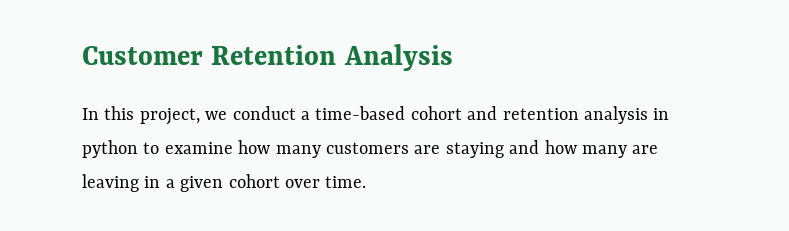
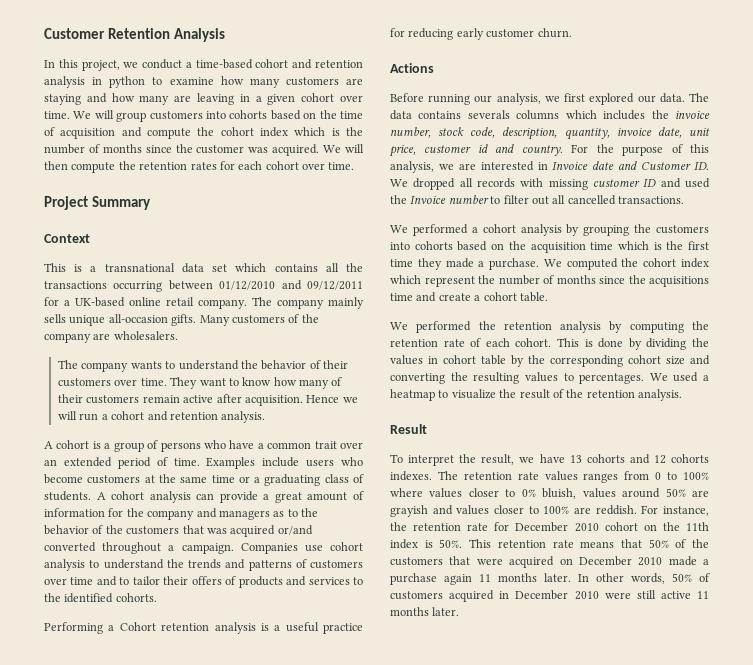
+ We will group customers into cohorts based on the time of acquisition and compute the cohort index which is the number of months since the customer was acquired. We will then compute the retention rates for each cohort over time.
+ Project Summary
+ Context
+ This is a transnational data set which contains all the transactions occurring between 01/12/2010 and 09/12/2011 for a UK-based online retail company. The company mainly sells unique all-occasion gifts. Many customers of the company are wholesalers.
+ The company wants to understand the behavior of their customers over time. They want to know how many of their customers remain active after acquisition. Hence we will run a cohort and retention analysis.
+ A cohort is a group of persons who have a common trait over an extended period of time. Examples include users who become customers at the same time or a graduating class of students. A cohort analysis can provide a great amount of information for the company and managers as to the behavior of the customers that was acquired or/and converted throughout a campaign. Companies use cohort analysis to understand the trends and patterns of customers over time and to tailor their offers of products and services to the identified cohorts.
+ Performing a Cohort retention analysis is a useful practice for reducing early customer churn.
+ Actions
+ Before running our analysis, we first explored our data. The data contains severals columns which includes the invoice number, stock code, description, quantity, invoice date, unit price, customer id and country. For the purpose of this analysis, we are interested in Invoice date and Customer ID. We dropped all records with missing customer ID and used the Invoice number to filter out all cancelled transactions.
+ We performed a cohort analysis by grouping the customers into cohorts based on the acquisition time which is the first time they made a purchase. We computed the cohort index which represent the number of months since the acquisitions time and create a cohort table.
+ We performed the retention analysis by computing the retention rate of each cohort. This is done by dividing the values in cohort table by the corresponding cohort size and converting the resulting values to percentages. We used a heatmap to visualize the result of the retention analysis.
+ Result
+ To interpret the result, we have 13 cohorts and 12 cohorts indexes. The retention rate values ranges from 0 to 100% where values closer to 0% bluish, values around 50% are grayish and values closer to 100% are reddish. For instance, the retention rate for December 2010 cohort on the 11th index is 50%. This retention rate means that 50% of the customers that were acquired on December 2010 made a purchase again 11 months later. In other words, 50% of customers acquired in December 2010 were still active 11 months later.

